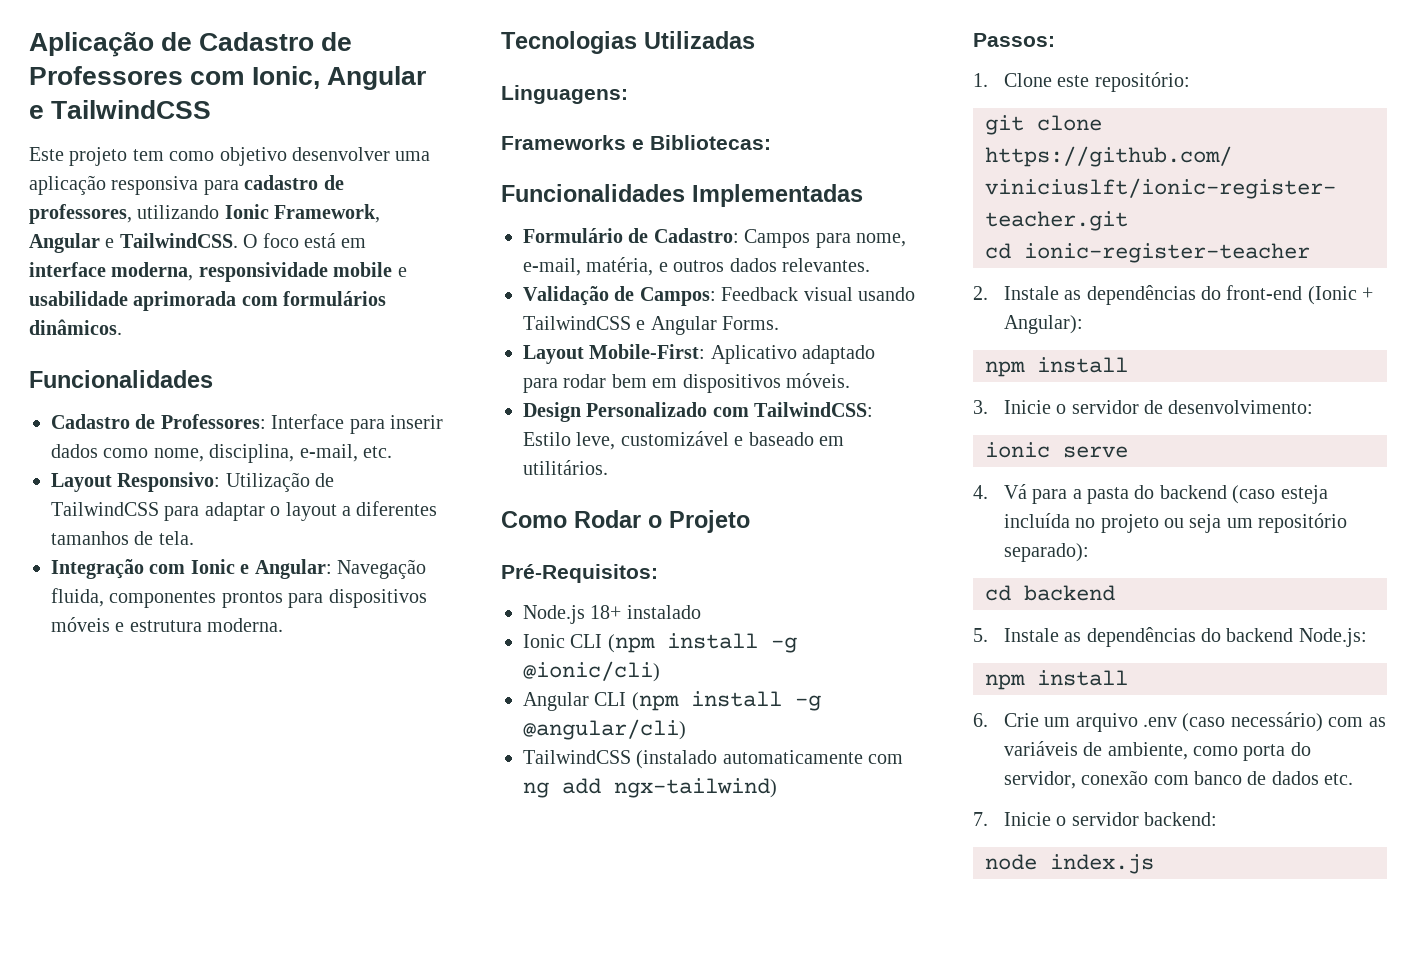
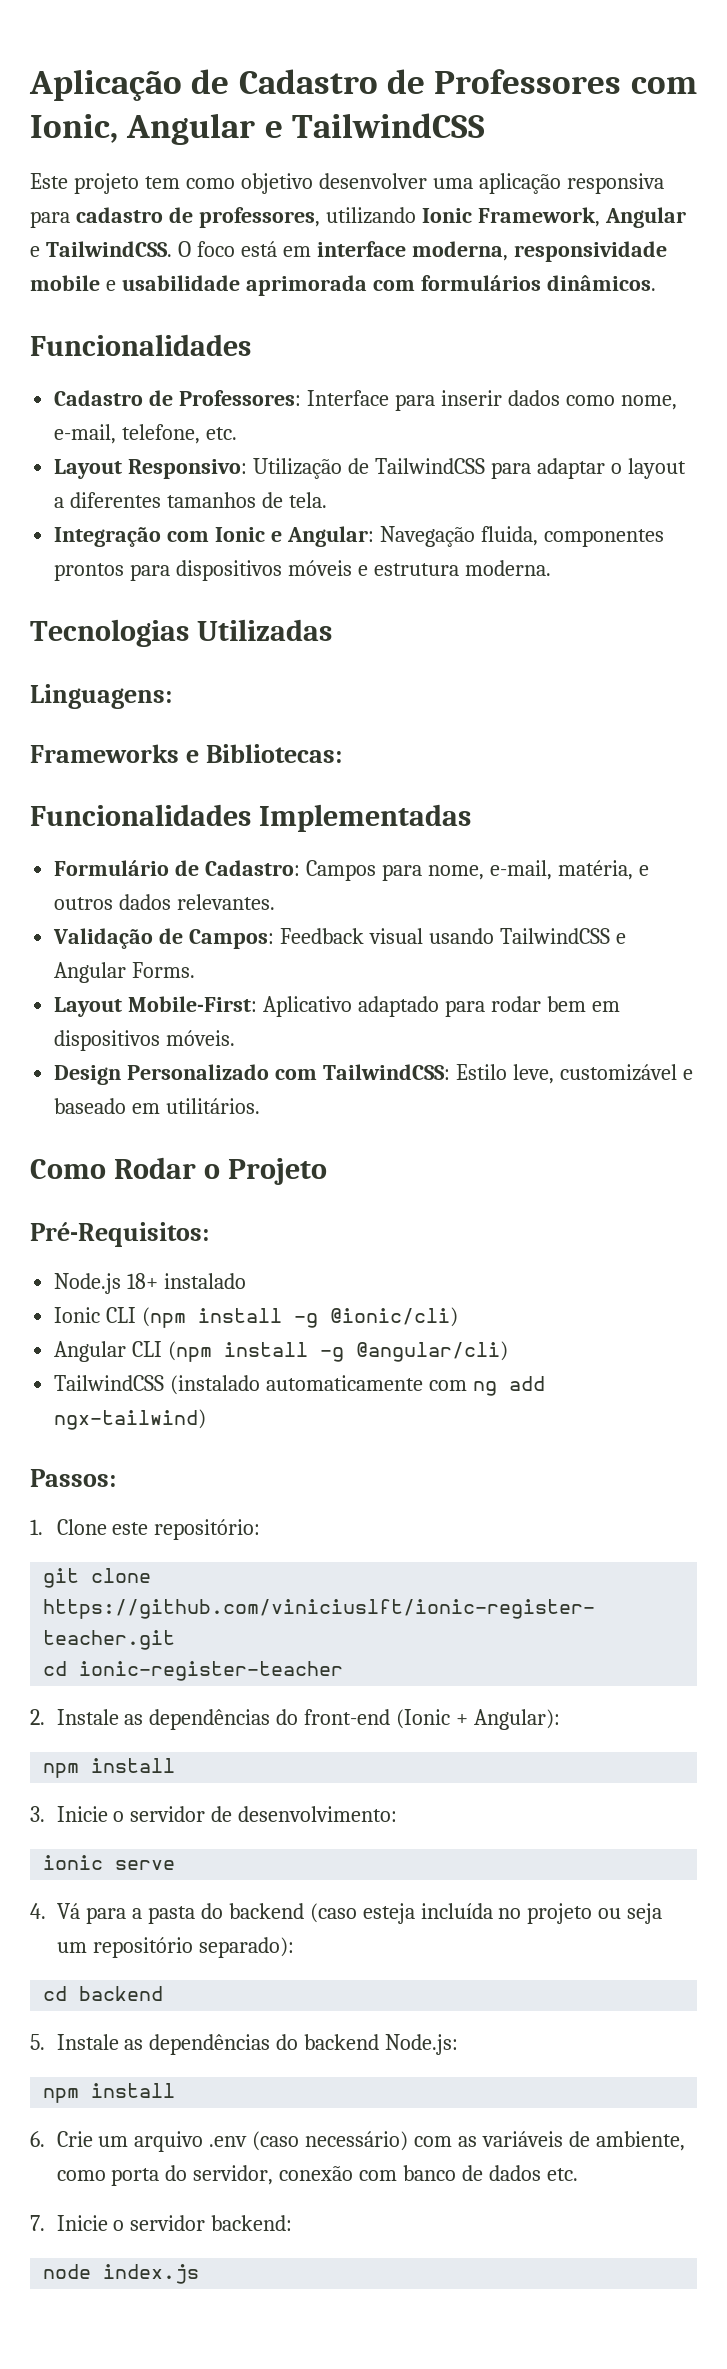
- Cadastro de Professores: Interface para inserir dados como nome, disciplina, e-mail, etc.
+ Cadastro de Professores: Interface para inserir dados como nome, e-mail, telefone, etc.

